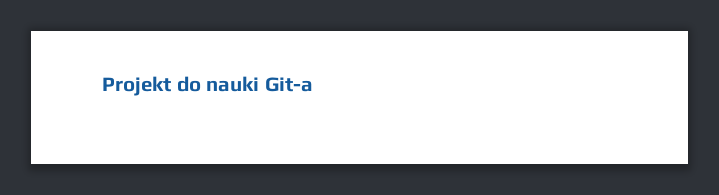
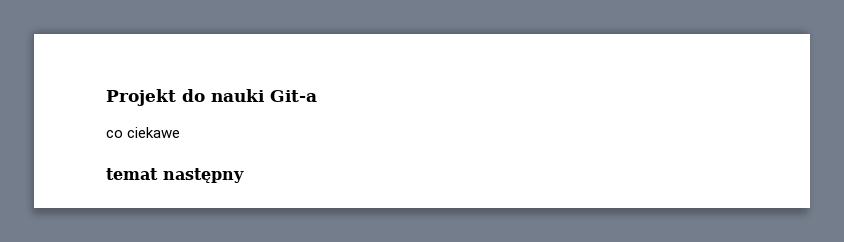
+ co ciekawe
+ temat następny

